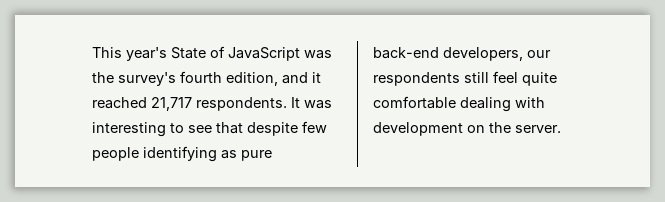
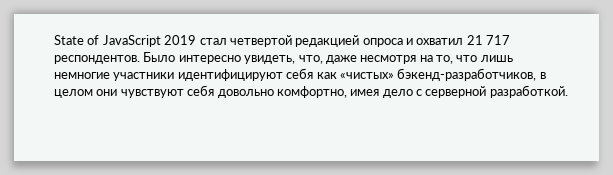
- This year's State of JavaScript was the survey's fourth edition, and it reached 21,717 respondents. It was interesting to see that despite few people identifying as pure back-end developers, our respondents still feel quite comfortable dealing with development on the server.
+ State of JavaScript 2019 стал четвертой редакцией опроса и охватил 21 717 респондентов. Было интересно увидеть, что, даже несмотря на то, что лишь немногие участники идентифицируют себя как «чистых» бэкенд-разработчиков, в целом они чувствуют себя довольно комфортно, имея дело с серверной разработкой.

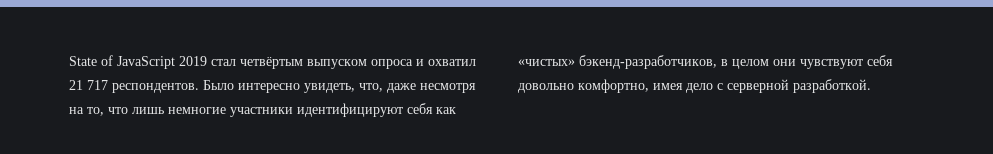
- State of JavaScript 2019 стал четвертой редакцией опроса и охватил 21 717 респондентов.
+ State of JavaScript 2019 стал четвёртым выпуском опроса и охватил 21 717 респондентов.

